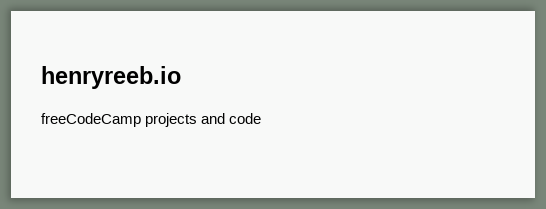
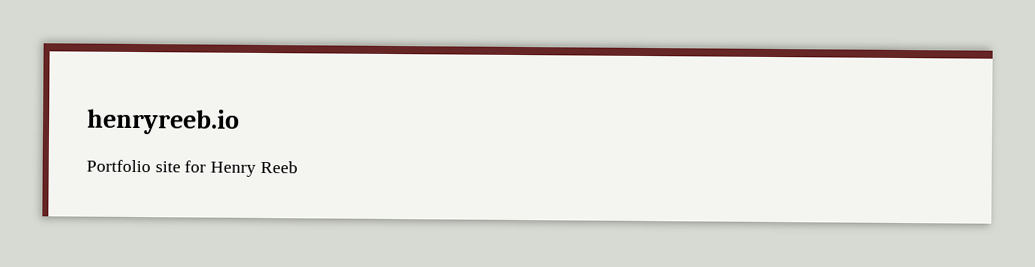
- freeCodeCamp projects and code
+ Portfolio site for Henry Reeb

